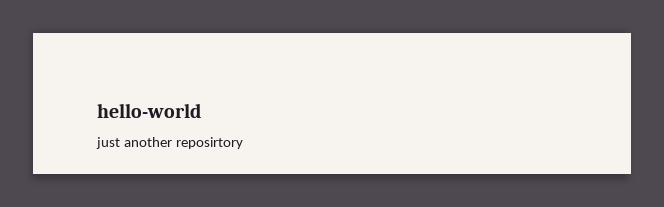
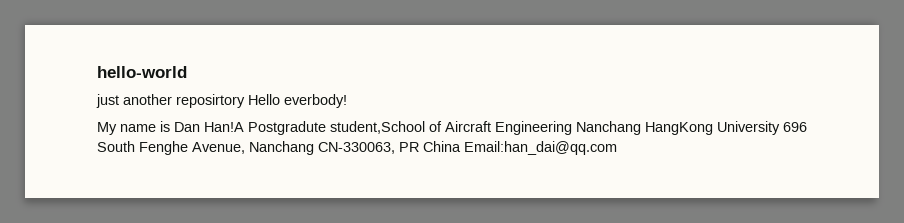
- just another reposirtory
+ just another reposirtory Hello everbody!
+ My name is Dan Han!A Postgradute student,School of Aircraft Engineering Nanchang HangKong University 696 South Fenghe Avenue, Nanchang CN-330063, PR China Email:han_dai@qq.com

